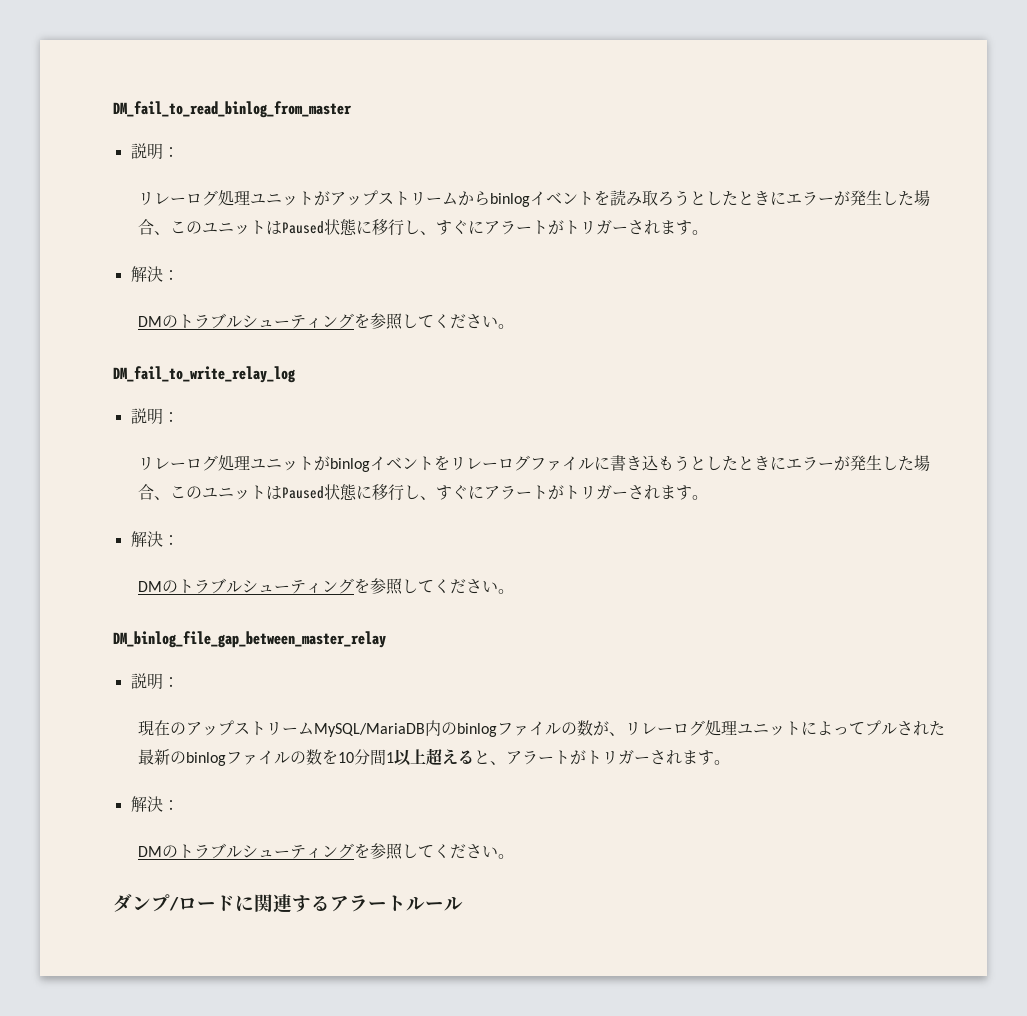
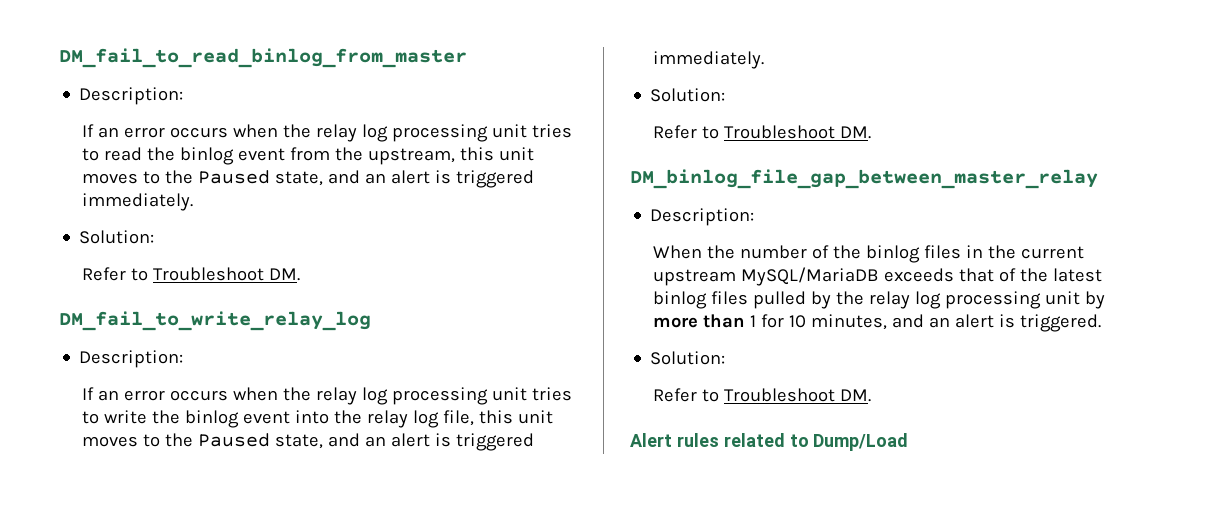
  DM_fail_to_read_binlog_from_master
- 説明：
- リレーログ処理ユニットがアップストリームからbinlogイベントを読み取ろうとしたときにエラーが発生した場合、このユニットはPaused状態に移行し、すぐにアラートがトリガーされます。
- 解決：
- DMのトラブルシューティングを参照してください。
+ Description:
+ If an error occurs when the relay log processing unit tries to read the binlog event from the upstream, this unit moves to the Paused state, and an alert is triggered immediately.
+ Solution:
+ Refer to Troubleshoot DM.
  DM_fail_to_write_relay_log
- 説明：
- リレーログ処理ユニットがbinlogイベントをリレーログファイルに書き込もうとしたときにエラーが発生した場合、このユニットはPaused状態に移行し、すぐにアラートがトリガーされます。
- 解決：
- DMのトラブルシューティングを参照してください。
+ Description:
+ If an error occurs when the relay log processing unit tries to write the binlog event into the relay log file, this unit moves to the Paused state, and an alert is triggered immediately.
+ Solution:
+ Refer to Troubleshoot DM.
  DM_binlog_file_gap_between_master_relay
- 説明：
- 現在のアップストリームMySQL/MariaDB内のbinlogファイルの数が、リレーログ処理ユニットによってプルされた最新のbinlogファイルの数を10分間1以上超えると、アラートがトリガーされます。
- 解決：
- DMのトラブルシューティングを参照してください。
- ダンプ/ロードに関連するアラートルール
+ Description:
+ When the number of the binlog files in the current upstream MySQL/MariaDB exceeds that of the latest binlog files pulled by the relay log processing unit by more than 1 for 10 minutes, and an alert is triggered.
+ Solution:
+ Refer to Troubleshoot DM.
+ Alert rules related to Dump/Load

